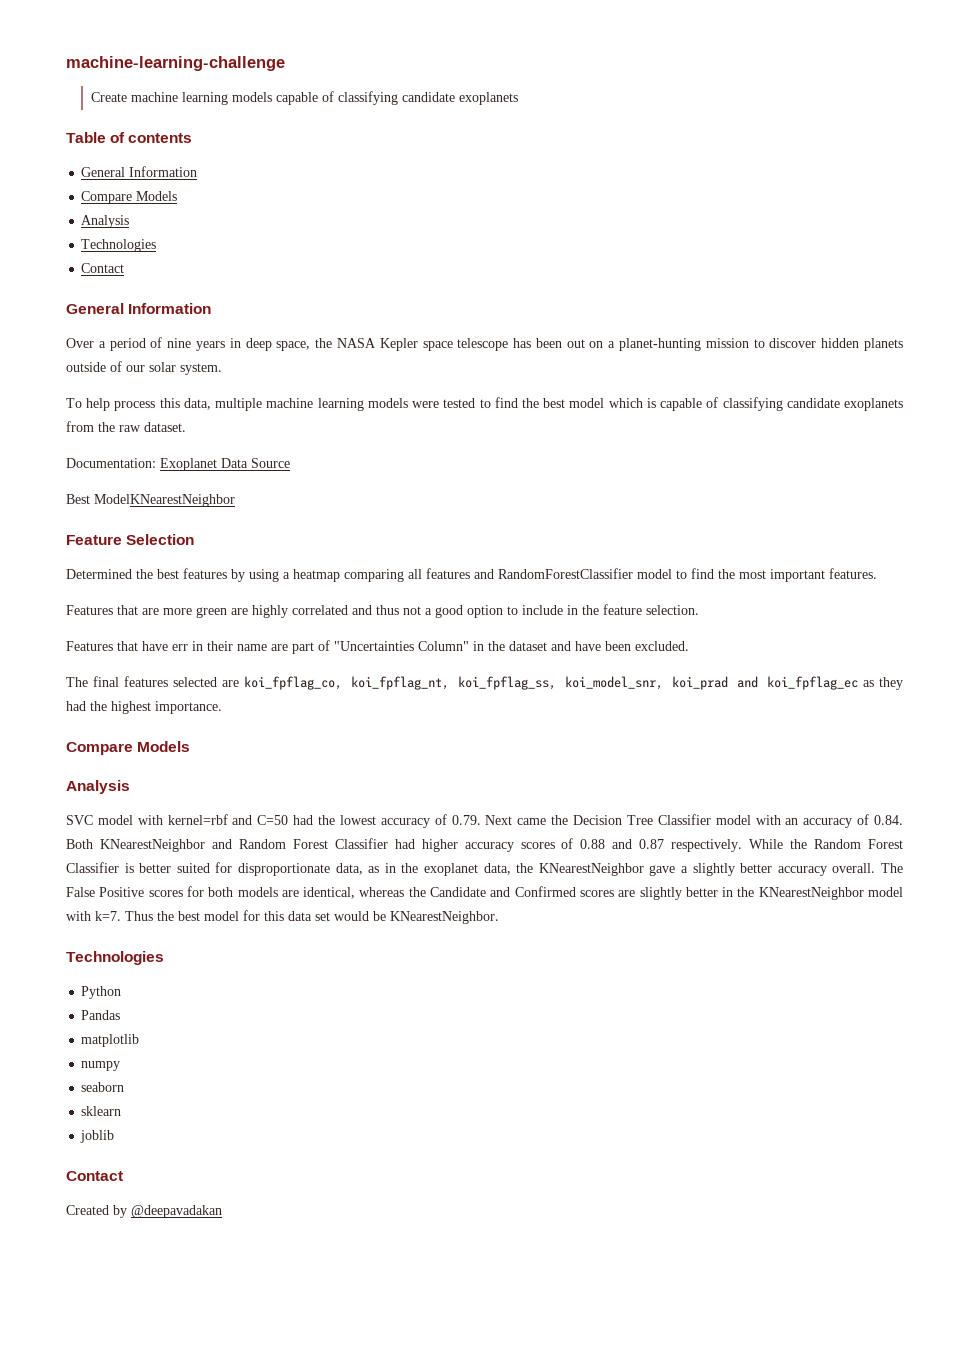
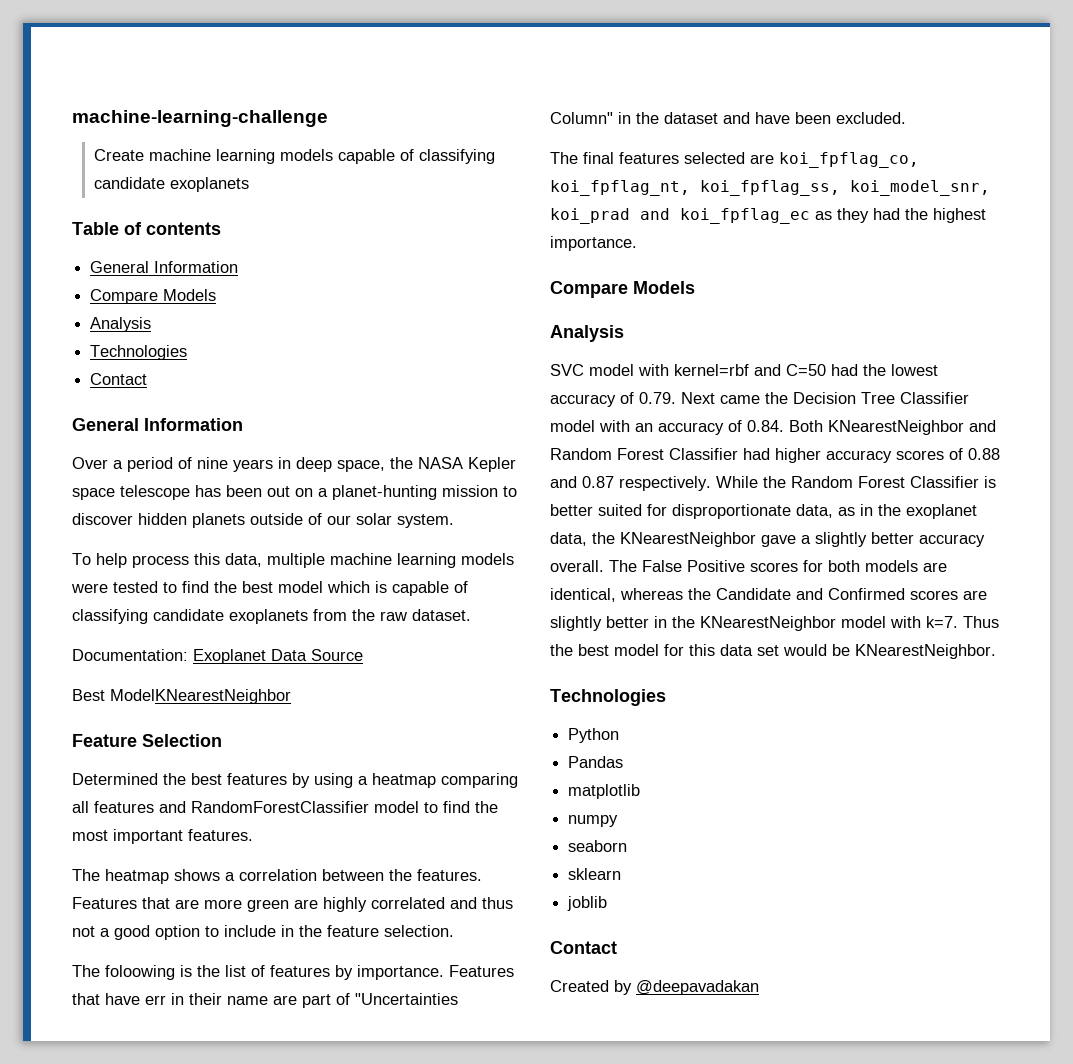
+ The heatmap shows a correlation between the features.
+ The foloowing is the list of features by importance.

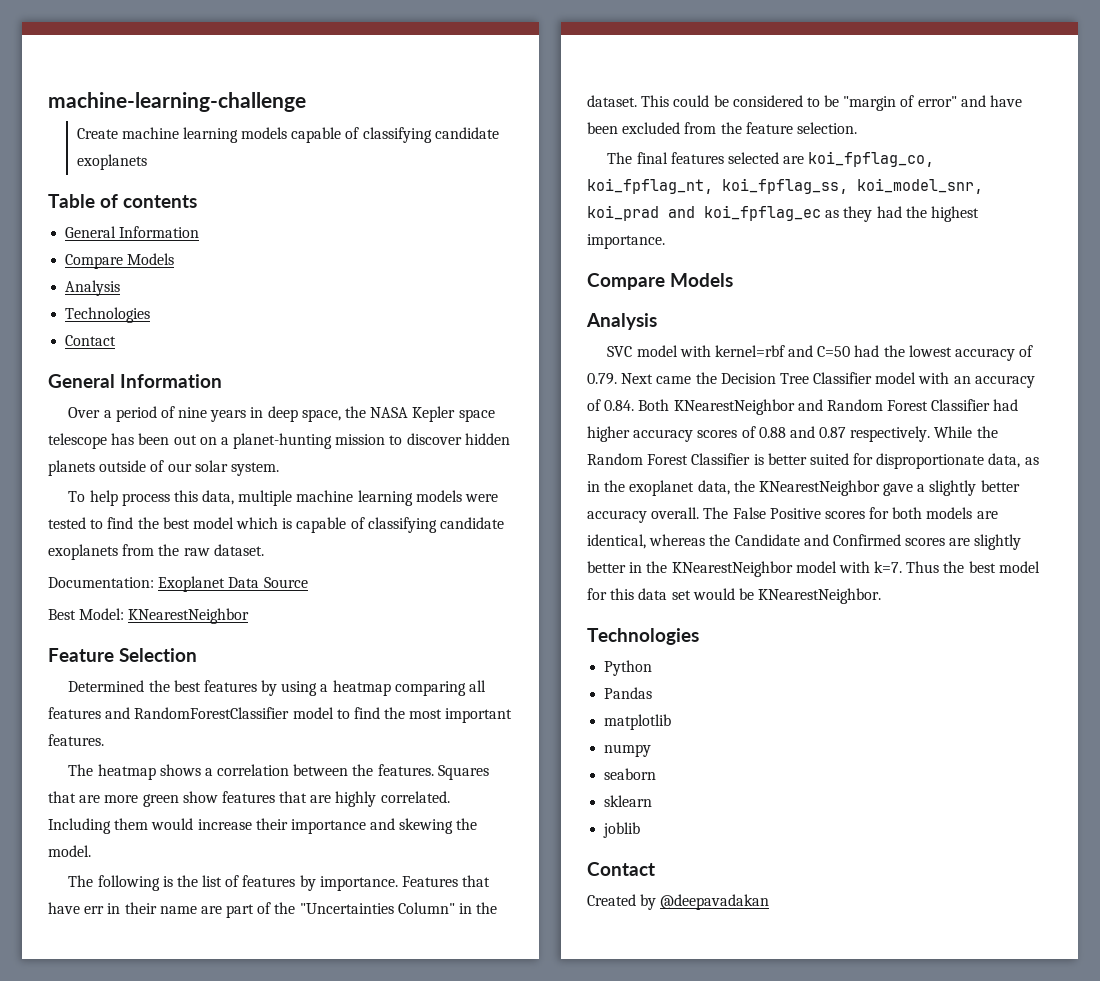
- Best ModelKNearestNeighbor
+ Best Model: KNearestNeighbor
- Features that are more green are highly correlated and thus not a good option to include in the feature selection.
- The foloowing is the list of features by importance.
+ Squares that are more green show features that are highly correlated. Including them would increase their importance and skewing the model.
+ The following is the list of features by importance.
- Features that have err in their name are part of "Uncertainties Column" in the dataset and have been excluded.
+ Features that have err in their name are part of the "Uncertainties Column" in the dataset. This could be considered to be "margin of error" and have been excluded from the feature selection.

